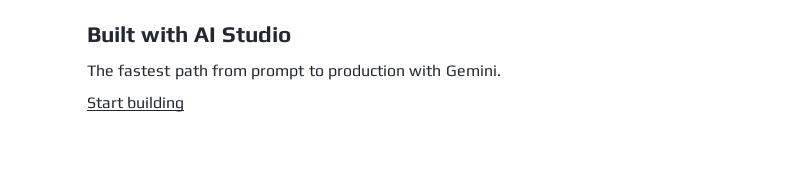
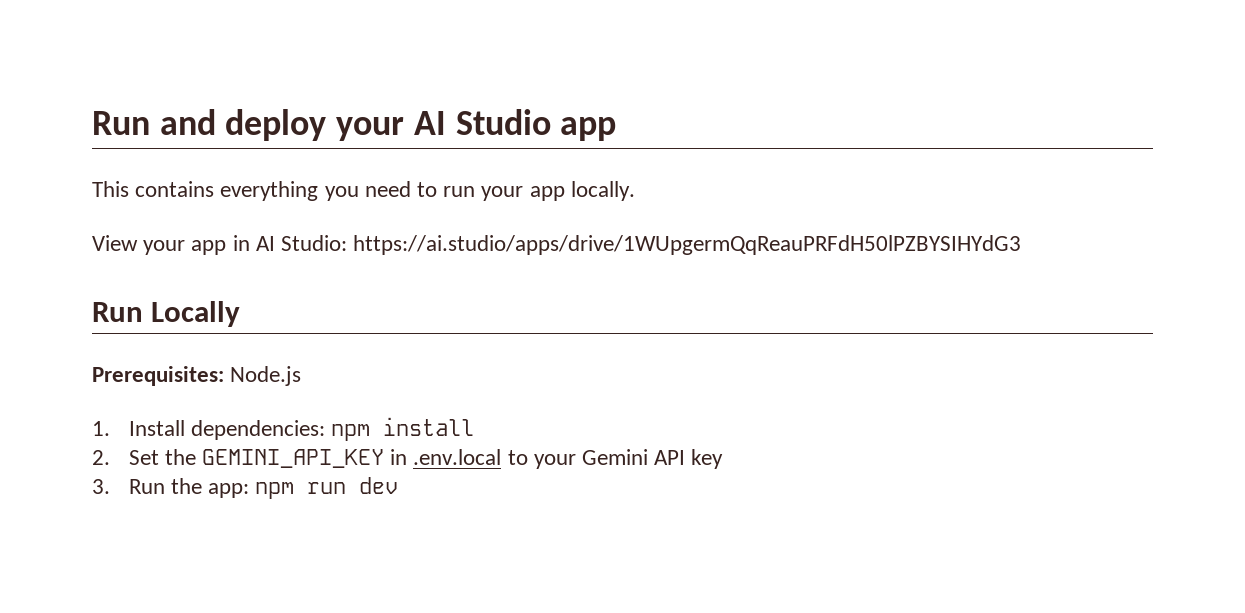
- Built with AI Studio
- The fastest path from prompt to production with Gemini.
- Start building
+ Run and deploy your AI Studio app
+ This contains everything you need to run your app locally.
+ View your app in AI Studio: https://ai.studio/apps/drive/1WUpgermQqReauPRFdH50lPZBYSIHYdG3
+ Run Locally
+ Prerequisites: Node.js
+ 1. Install dependencies: npm install
+ 2. Set the GEMINI_API_KEY in .env.local to your Gemini API key
+ 3. Run the app: npm run dev

